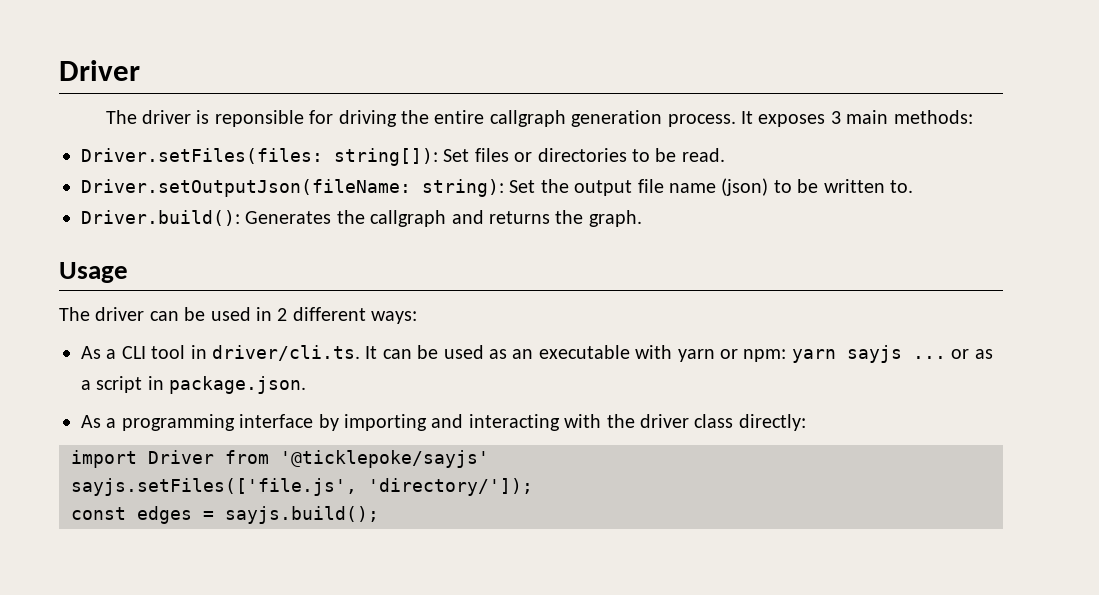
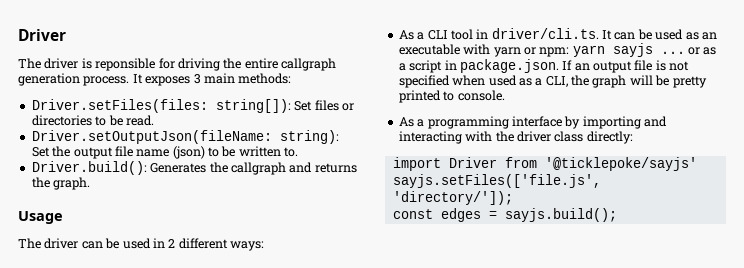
- As a CLI tool in driver/cli.ts. It can be used as an executable with yarn or npm: yarn sayjs ... or as a script in package.json.
+ As a CLI tool in driver/cli.ts. It can be used as an executable with yarn or npm: yarn sayjs ... or as a script in package.json. If an output file is not specified when used as a CLI, the graph will be pretty printed to console.

